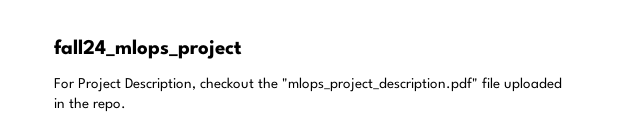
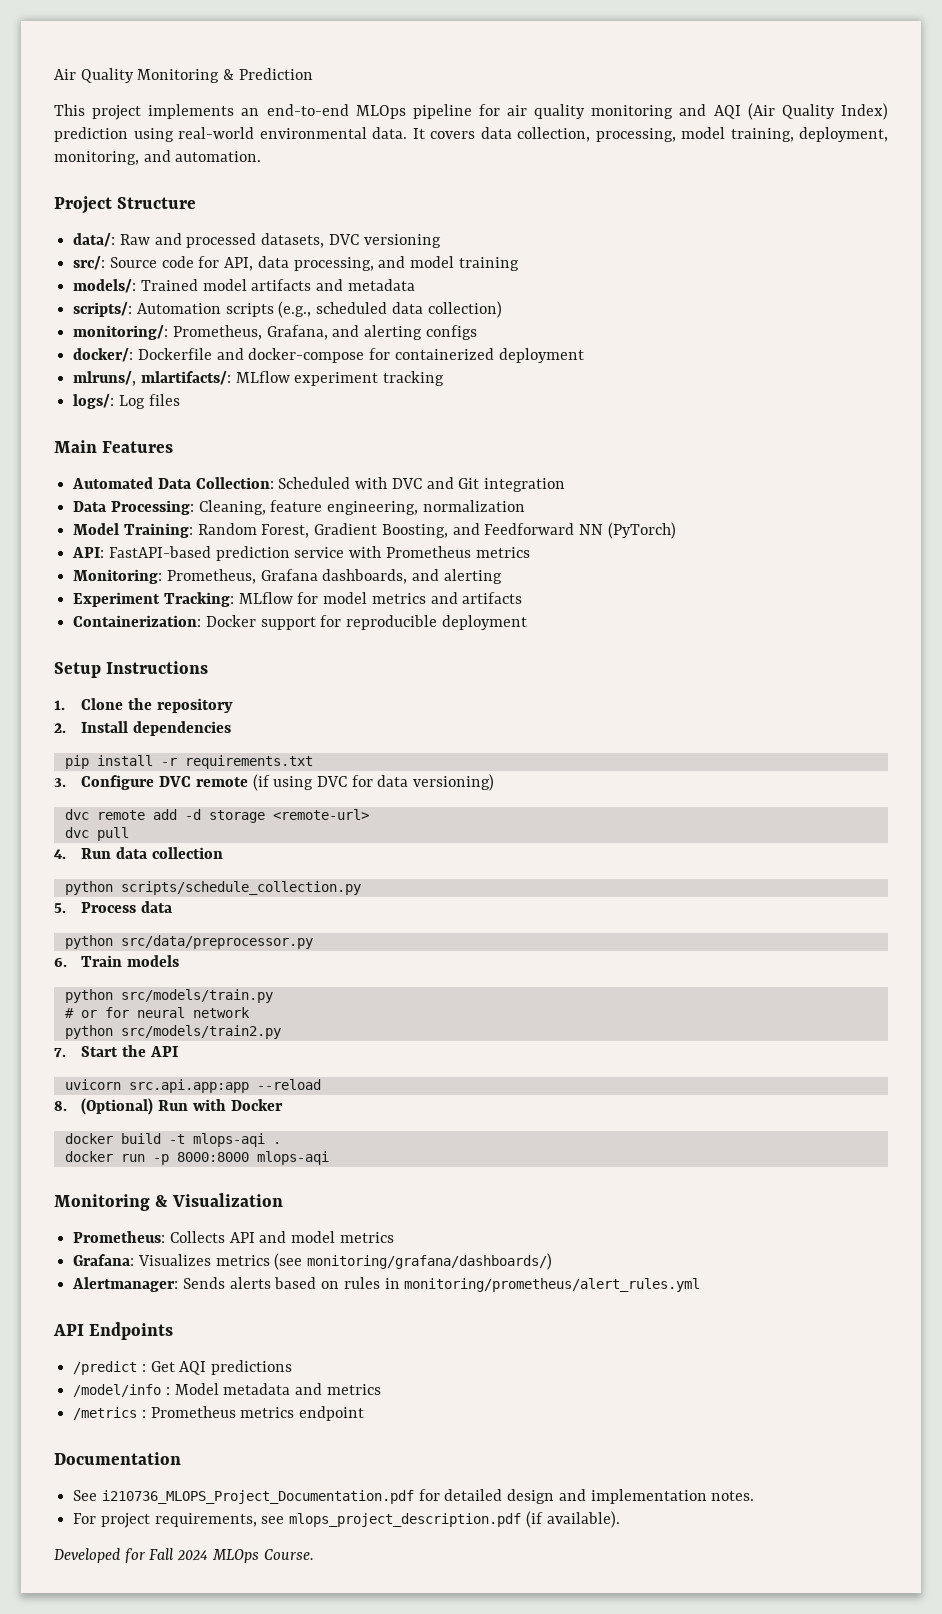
- fall24_mlops_project
- For Project Description, checkout the "mlops_project_description.pdf" file uploaded in the repo.
+ Air Quality Monitoring & Prediction
+ This project implements an end-to-end MLOps pipeline for air quality monitoring and AQI (Air Quality Index) prediction using real-world environmental data. It covers data collection, processing, model training, deployment, monitoring, and automation.
+ Project Structure
+ data/: Raw and processed datasets, DVC versioning
+ src/: Source code for API, data processing, and model training
+ models/: Trained model artifacts and metadata
+ scripts/: Automation scripts (e.g., scheduled data collection)
+ monitoring/: Prometheus, Grafana, and alerting configs
+ docker/: Dockerfile and docker-compose for containerized deployment
+ mlruns/, mlartifacts/: MLflow experiment tracking
+ logs/: Log files
+ Main Features
+ Automated Data Collection: Scheduled with DVC and Git integration
+ Data Processing: Cleaning, feature engineering, normalization
+ Model Training: Random Forest, Gradient Boosting, and Feedforward NN (PyTorch)
+ API: FastAPI-based prediction service with Prometheus metrics
+ Monitoring: Prometheus, Grafana dashboards, and alerting
+ Experiment Tracking: MLflow for model metrics and artifacts
+ Containerization: Docker support for reproducible deployment
+ Setup Instructions
+ 1. Clone the repository
+ 2. Install dependencies
+ pip install -r requirements.txt
+ 3. Configure DVC remote (if using DVC for data versioning)
+ dvc remote add -d storage <remote-url>
+ dvc pull
+ 4. Run data collection
+ python scripts/schedule_collection.py
+ 5. Process data
+ python src/data/preprocessor.py
+ 6. Train models
+ python src/models/train.py
+ # or for neural network
+ python src/models/train2.py
+ 7. Start the API
+ uvicorn src.api.app:app --reload
+ 8. (Optional) Run with Docker
+ docker build -t mlops-aqi .
+ docker run -p 8000:8000 mlops-aqi
+ Monitoring & Visualization
+ Prometheus: Collects API and model metrics
+ Grafana: Visualizes metrics (see monitoring/grafana/dashboards/)
+ Alertmanager: Sends alerts based on rules in monitoring/prometheus/alert_rules.yml
+ API Endpoints
+ /predict : Get AQI predictions
+ /model/info : Model metadata and metrics
+ /metrics : Prometheus metrics endpoint
+ Documentation
+ See i210736_MLOPS_Project_Documentation.pdf for detailed design and implementation notes.
+ For project requirements, see mlops_project_description.pdf (if available).
+ Developed for Fall 2024 MLOps Course.

